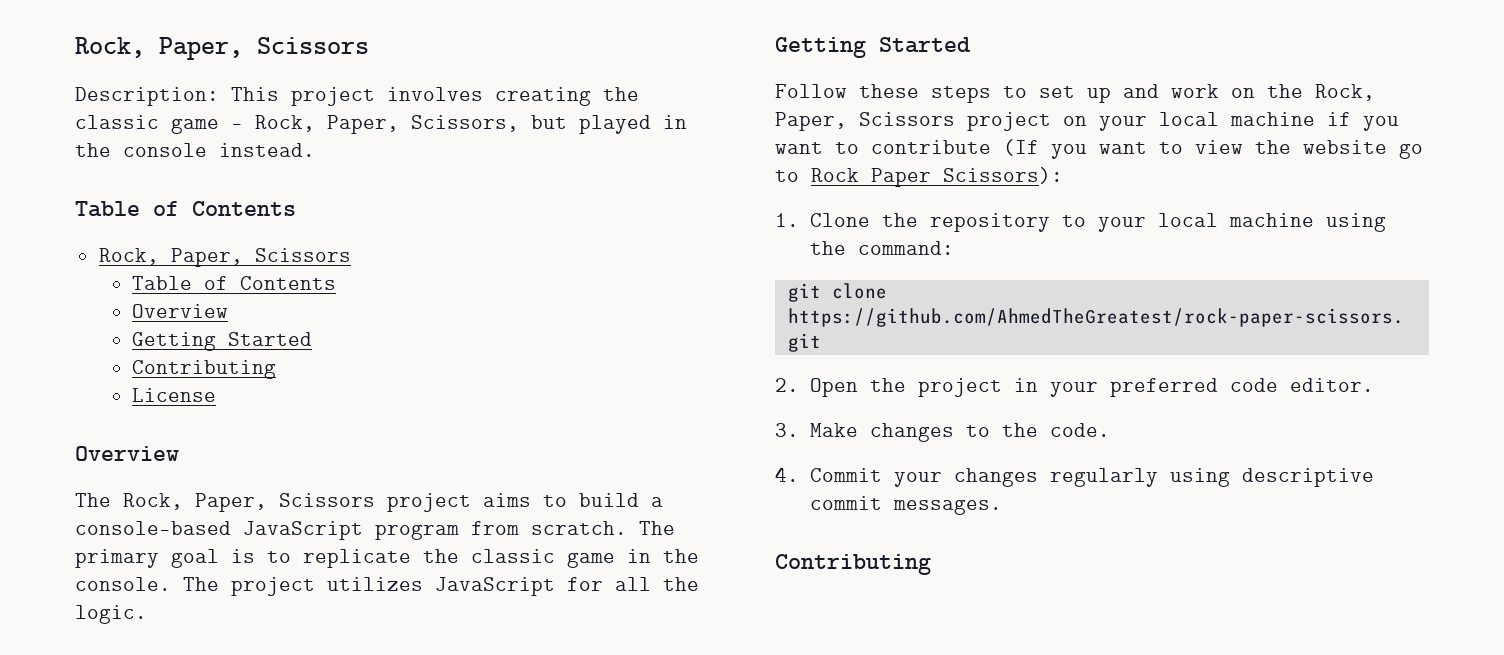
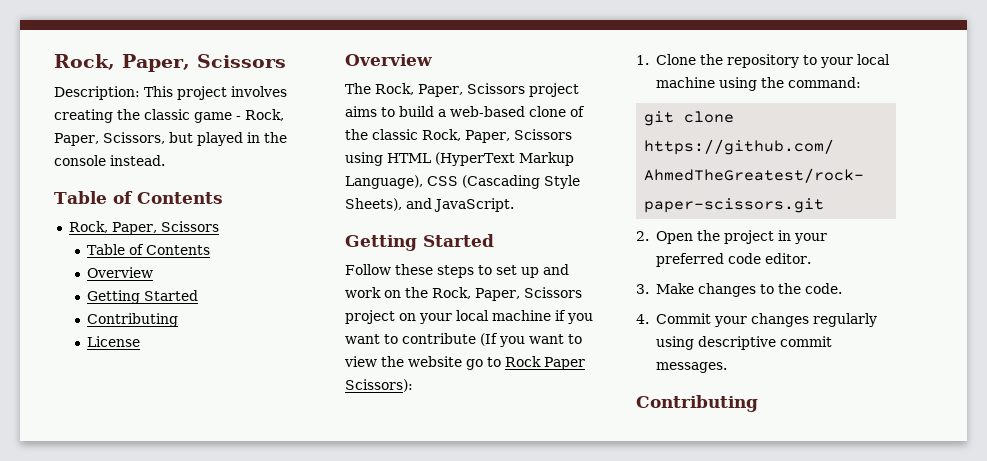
- The Rock, Paper, Scissors project aims to build a console-based JavaScript program from scratch. The primary goal is to replicate the classic game in the console. The project utilizes JavaScript for all the logic.
+ The Rock, Paper, Scissors project aims to build a web-based clone of the classic Rock, Paper, Scissors using HTML (HyperText Markup Language), CSS (Cascading Style Sheets), and JavaScript.

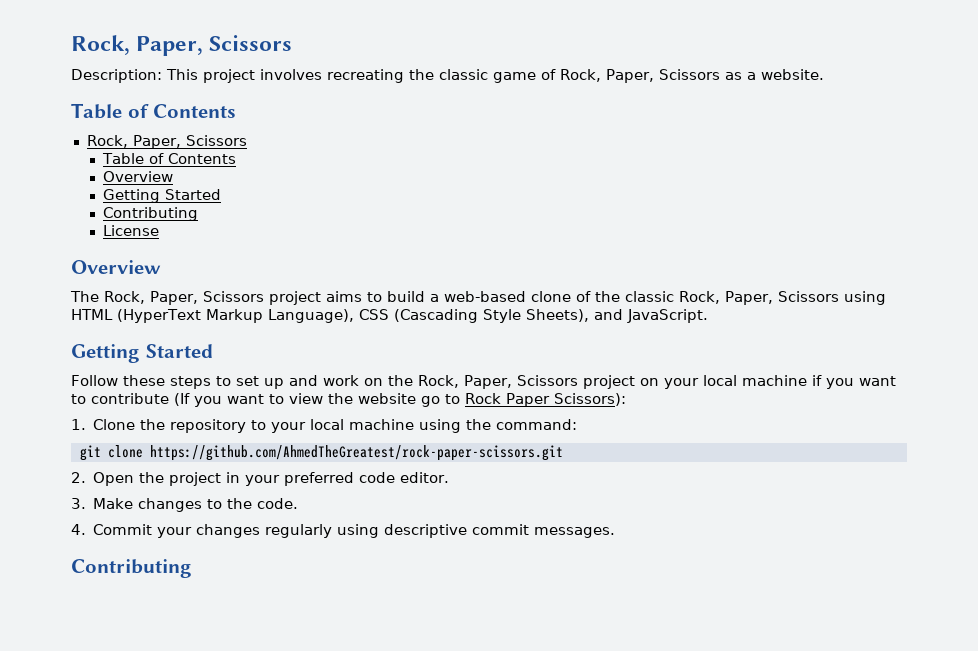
- Description: This project involves creating the classic game - Rock, Paper, Scissors, but played in the console instead.
+ Description: This project involves recreating the classic game of Rock, Paper, Scissors as a website.

